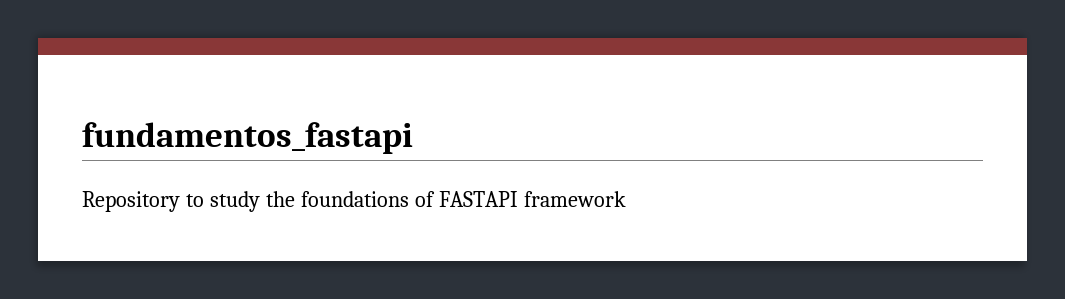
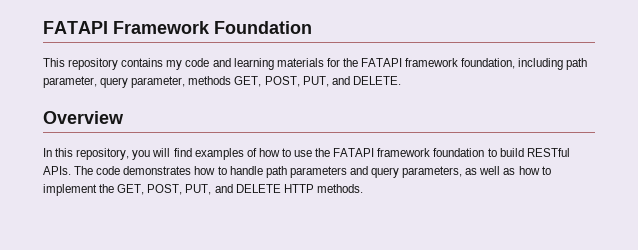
- fundamentos_fastapi
- Repository to study the foundations of FASTAPI framework
+ FATAPI Framework Foundation
+ This repository contains my code and learning materials for the FATAPI framework foundation, including path parameter, query parameter, methods GET, POST, PUT, and DELETE.
+ Overview
+ In this repository, you will find examples of how to use the FATAPI framework foundation to build RESTful APIs. The code demonstrates how to handle path parameters and query parameters, as well as how to implement the GET, POST, PUT, and DELETE HTTP methods.

